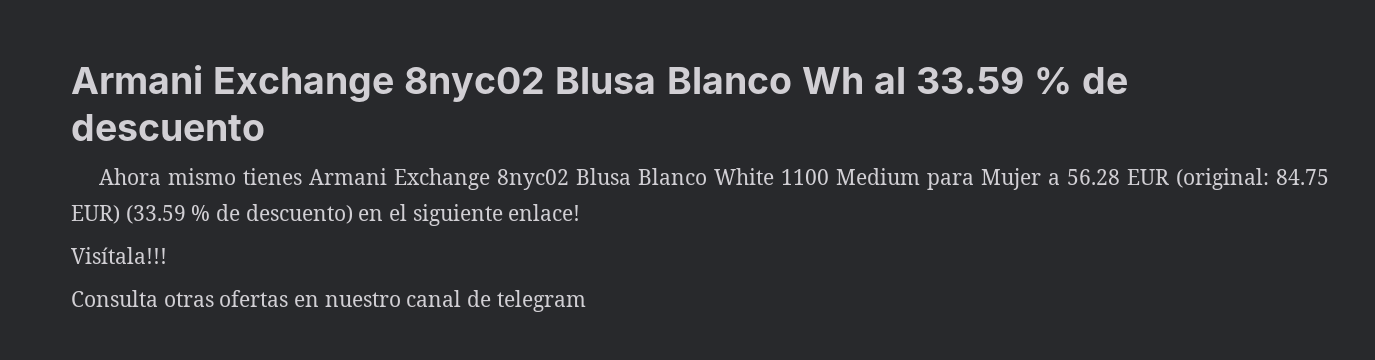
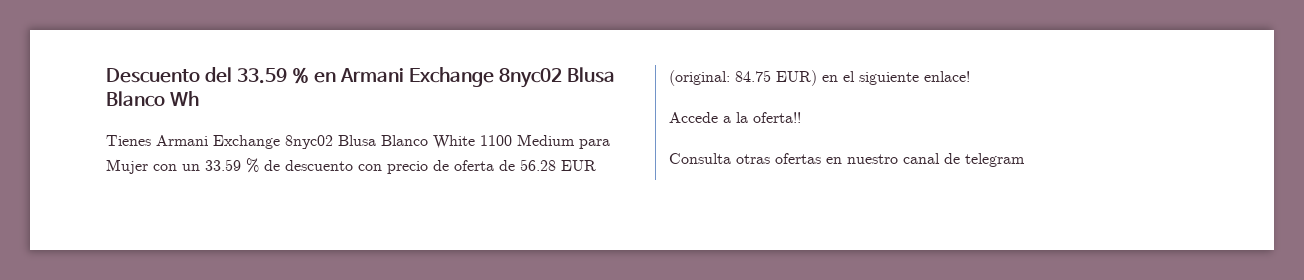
- Armani Exchange 8nyc02 Blusa Blanco Wh al 33.59 % de descuento
- Ahora mismo tienes Armani Exchange 8nyc02 Blusa Blanco White 1100 Medium para Mujer a 56.28 EUR (original: 84.75 EUR) (33.59 % de descuento) en el siguiente enlace!
+ Descuento del 33.59 % en Armani Exchange 8nyc02 Blusa Blanco Wh
+ Tienes Armani Exchange 8nyc02 Blusa Blanco White 1100 Medium para Mujer con un 33.59 % de descuento con precio de oferta de 56.28 EUR (original: 84.75 EUR) en el siguiente enlace!
- Visítala!!!
+ Accede a la oferta!!

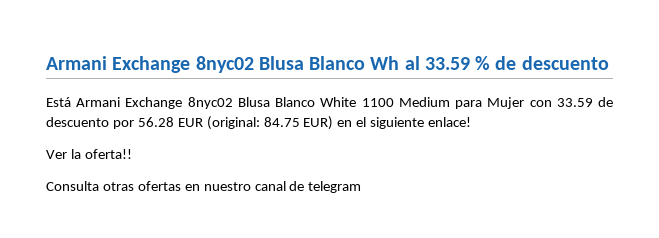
- Descuento del 33.59 % en Armani Exchange 8nyc02 Blusa Blanco Wh
- Tienes Armani Exchange 8nyc02 Blusa Blanco White 1100 Medium para Mujer con un 33.59 % de descuento con precio de oferta de 56.28 EUR (original: 84.75 EUR) en el siguiente enlace!
+ Armani Exchange 8nyc02 Blusa Blanco Wh al 33.59 % de descuento
+ Está Armani Exchange 8nyc02 Blusa Blanco White 1100 Medium para Mujer con 33.59 de descuento por 56.28 EUR (original: 84.75 EUR) en el siguiente enlace!
- Accede a la oferta!!
+ Ver la oferta!!

